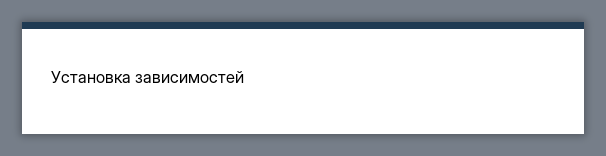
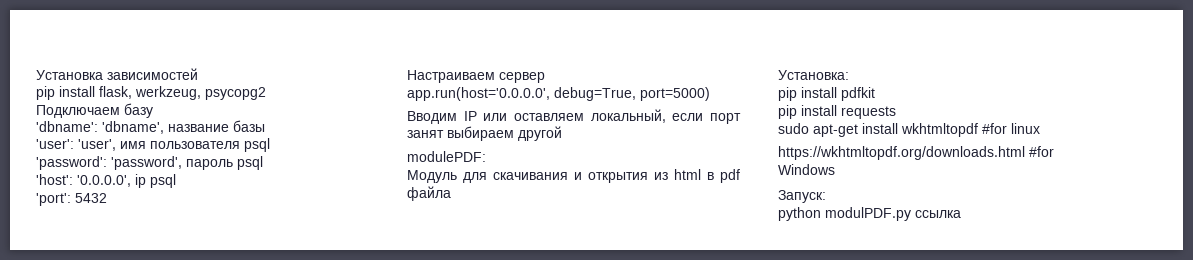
+ pip install flask, werkzeug, psycopg2
+ Подключаем базу
+ 'dbname': 'dbname', название базы
+ 'user': 'user', имя пользователя psql
+ 'password': 'password', пароль psql
+ 'host': '0.0.0.0', ip psql
+ 'port': 5432
+ Настраиваем сервер
+ app.run(host='0.0.0.0', debug=True, port=5000)
+ Вводим IP или оставляем локальный, если порт занят выбираем другой
+ modulePDF:
+ Модуль для скачивания и открытия из html в pdf файла
+ Установка:
+ pip install pdfkit
+ pip install requests
+ sudo apt-get install wkhtmltopdf #for linux
+ https://wkhtmltopdf.org/downloads.html #for Windows
+ Запуск:
+ python modulPDF.py ссылка

